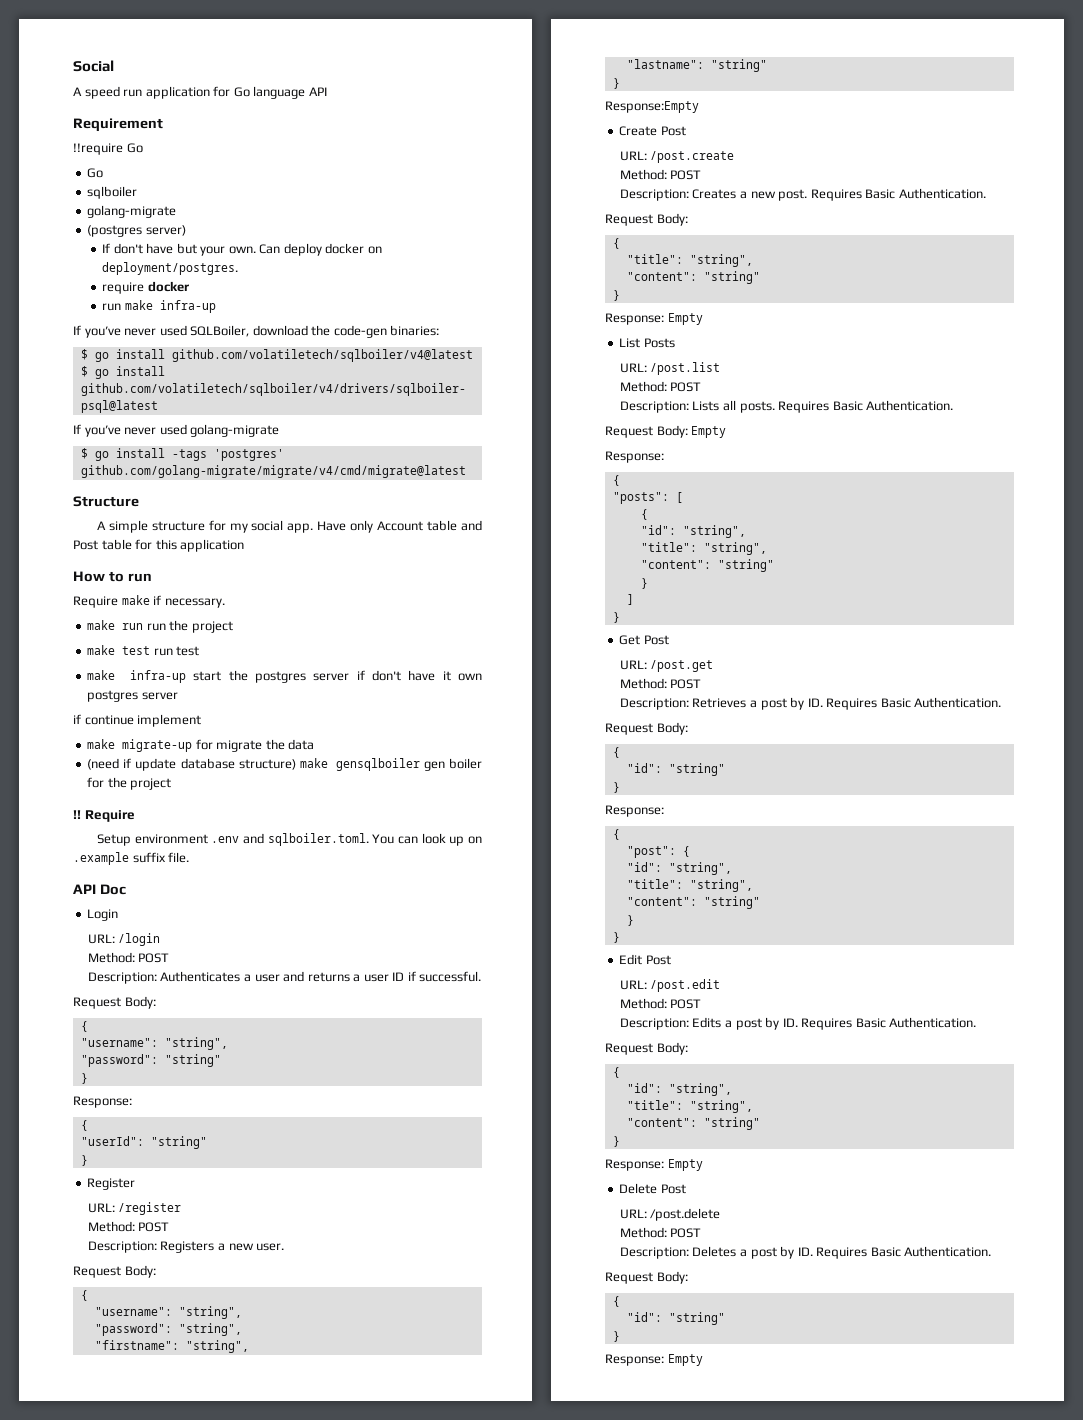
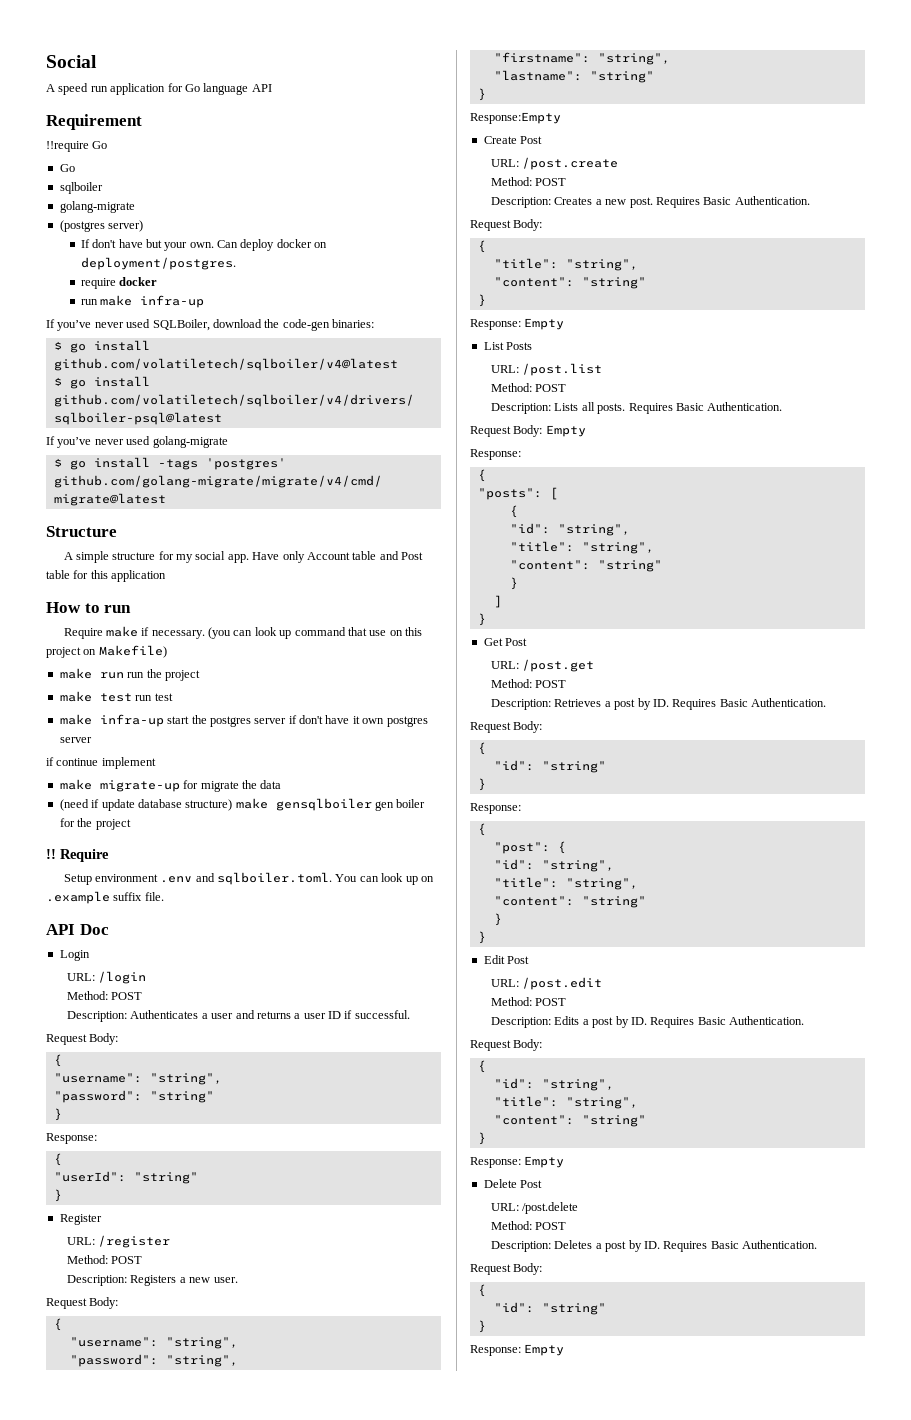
+ (you can look up command that use on this project on Makefile)

